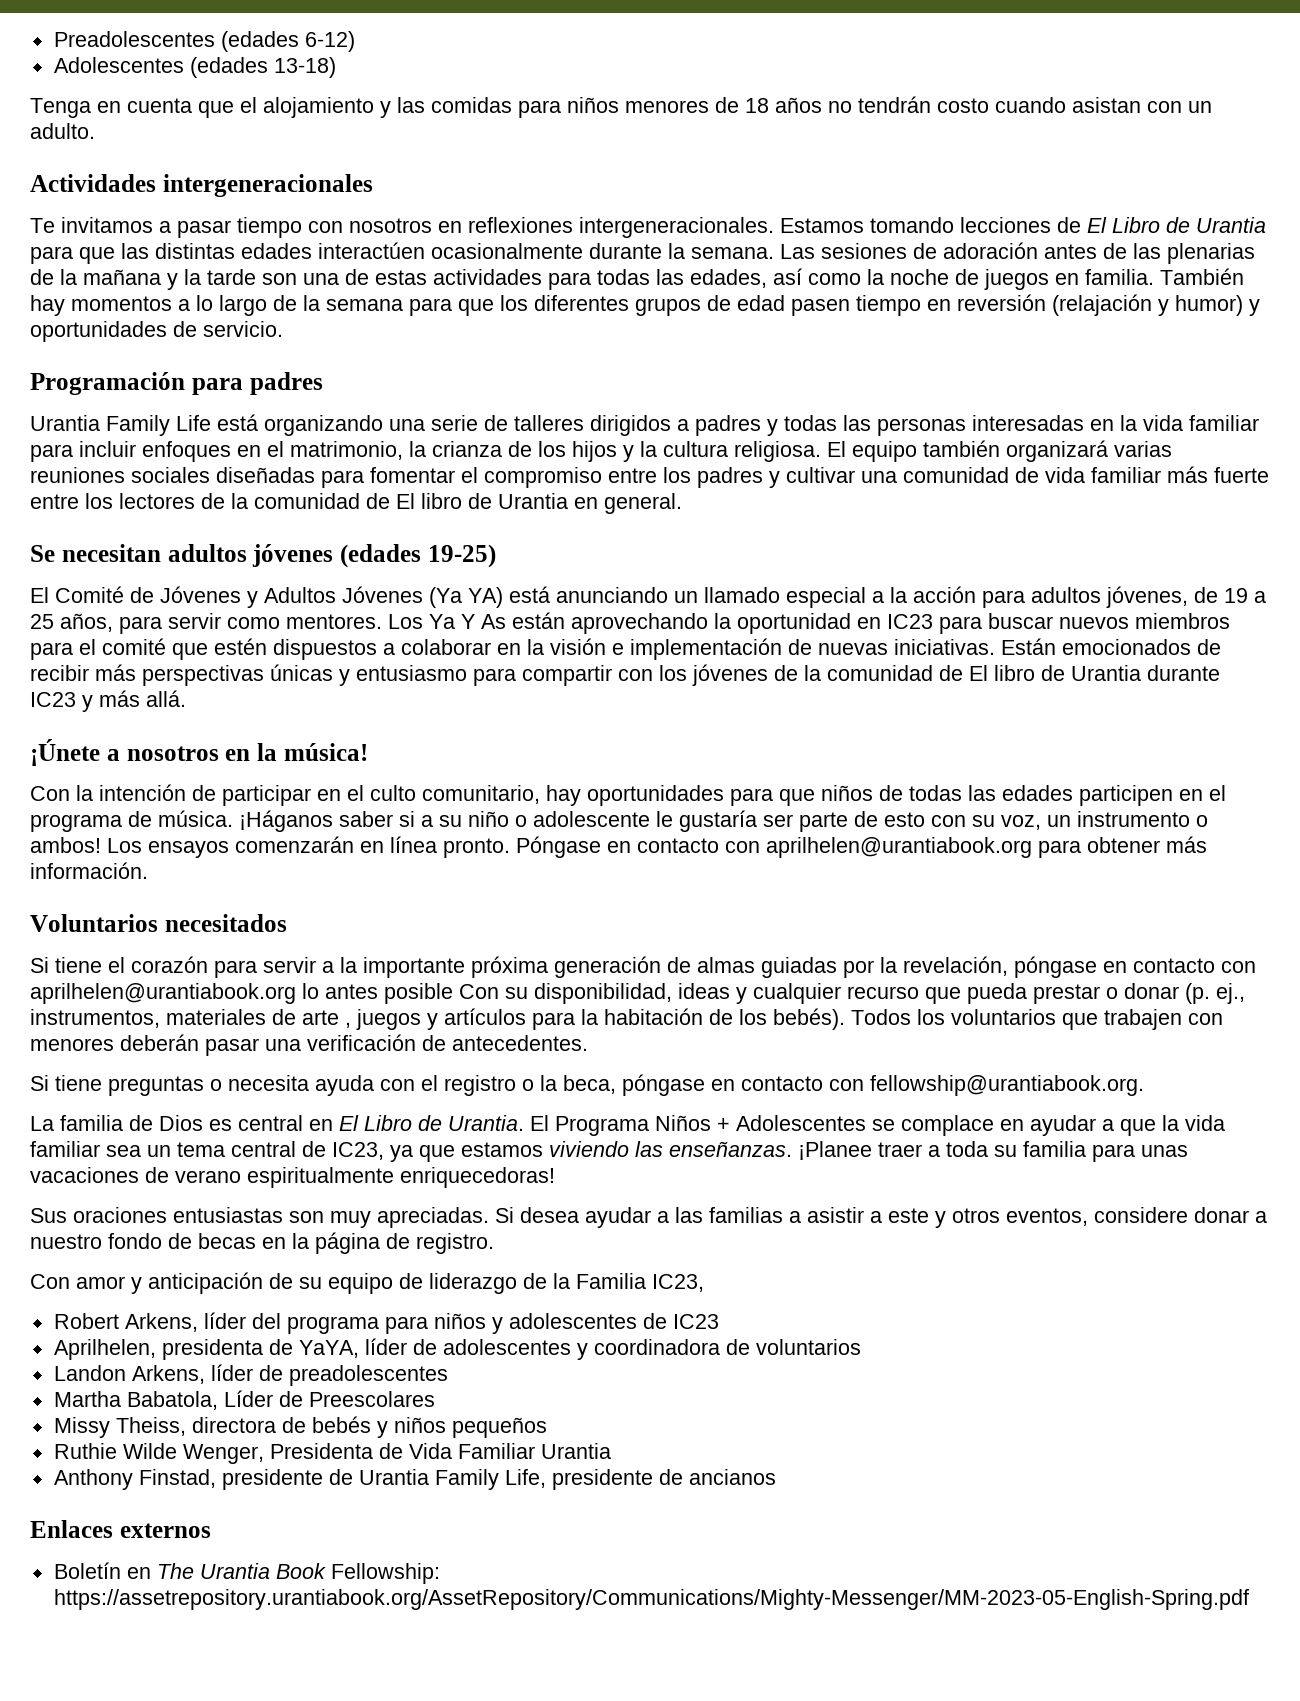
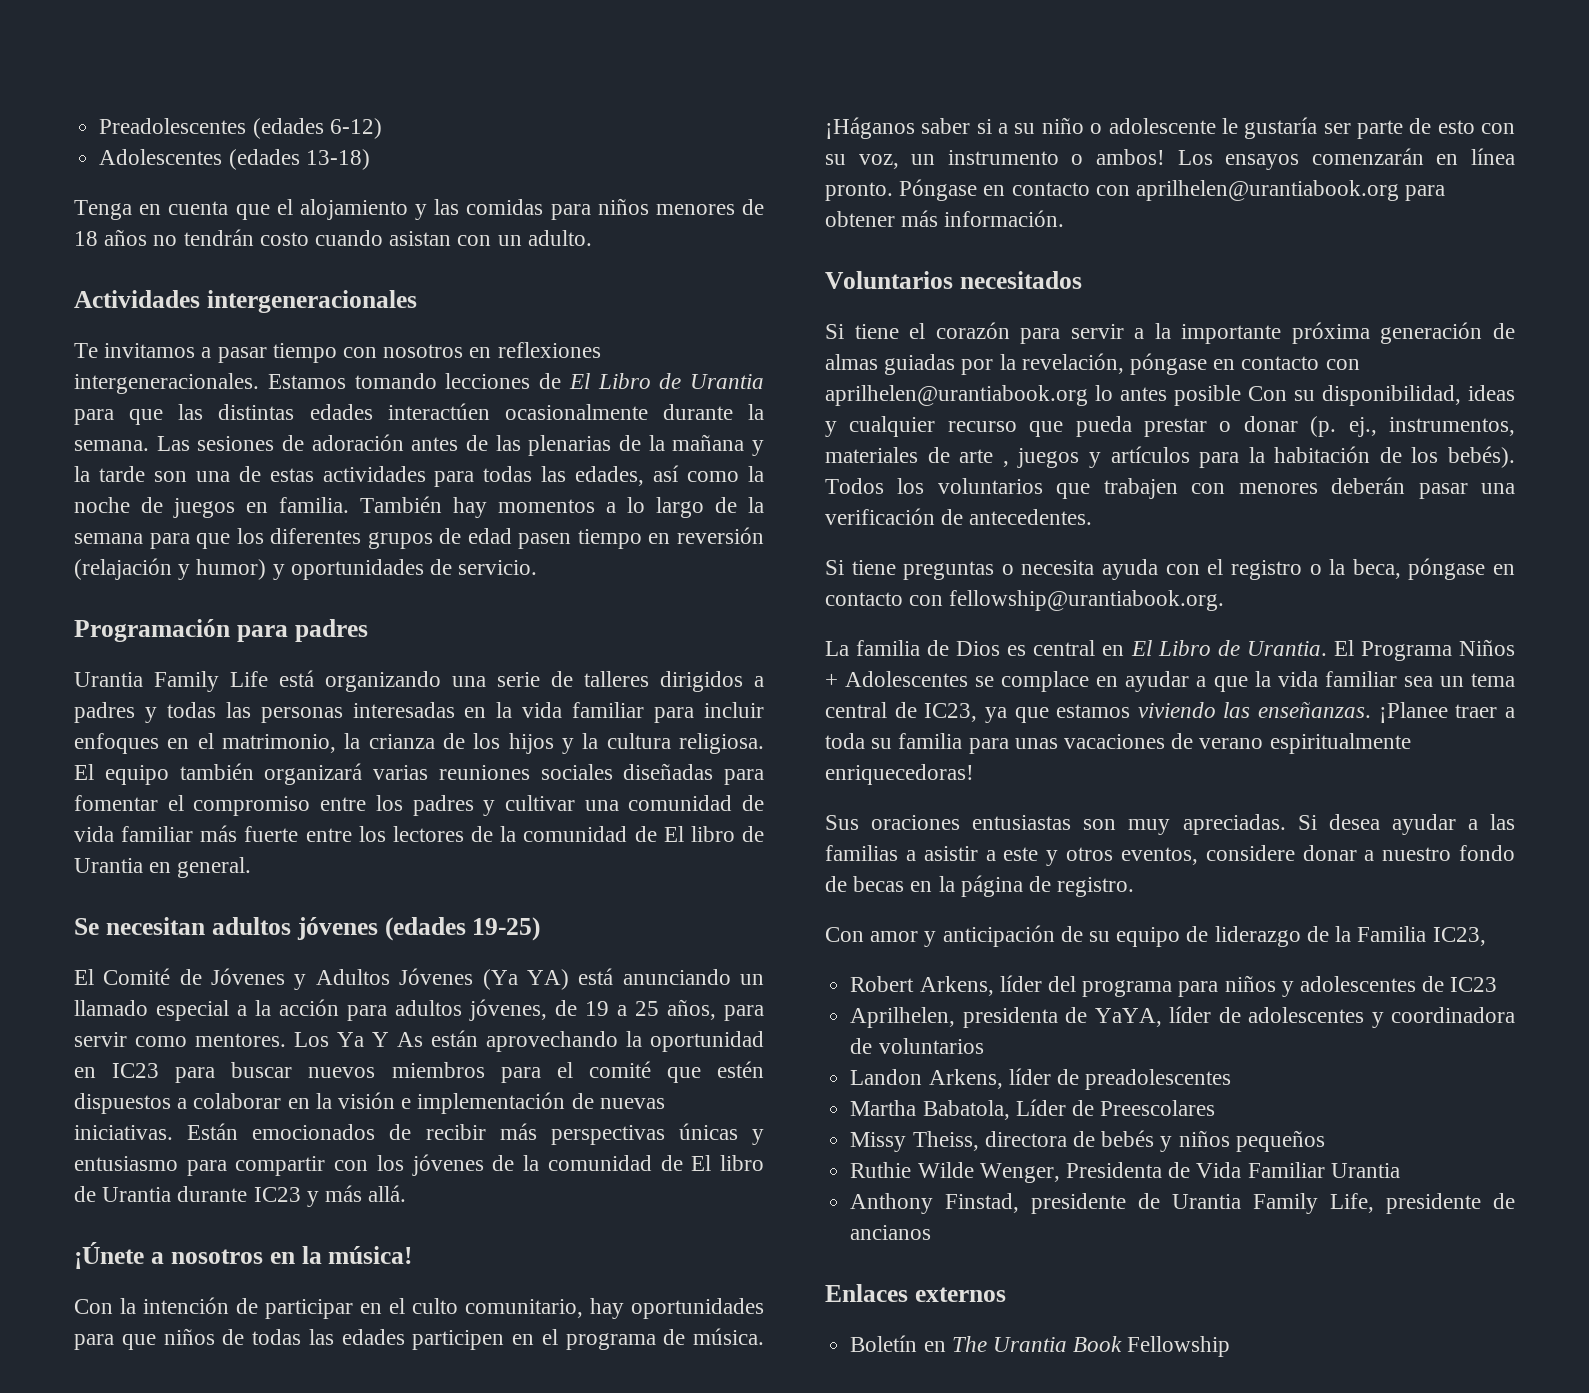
- Boletín en The Urantia Book Fellowship: https://assetrepository.urantiabook.org/AssetRepository/Communications/Mighty-Messenger/MM-2023-05-English-Spring.pdf
+ Boletín en The Urantia Book Fellowship

